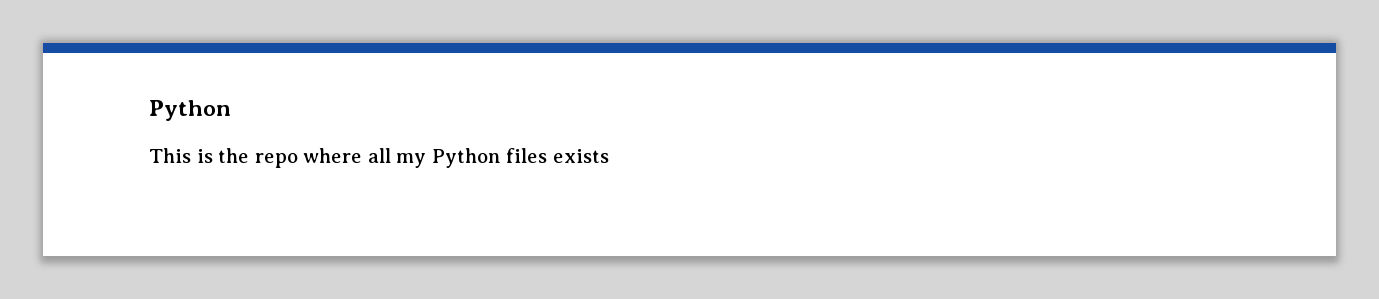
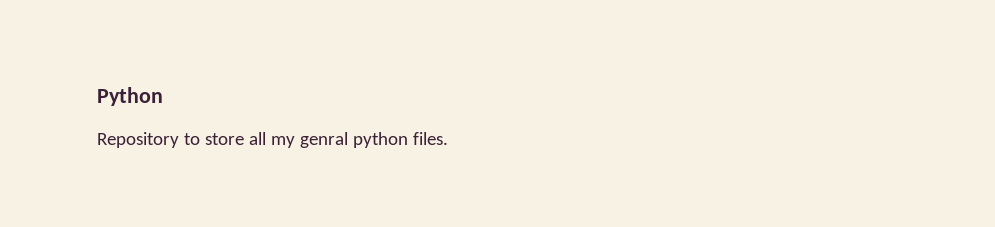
- This is the repo where all my Python files exists
+ Repository to store all my genral python files.

